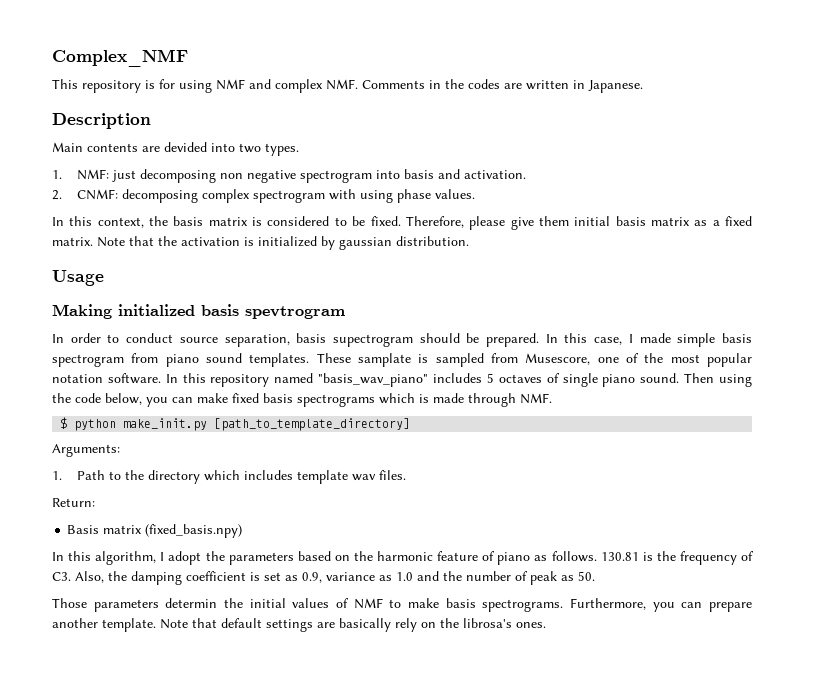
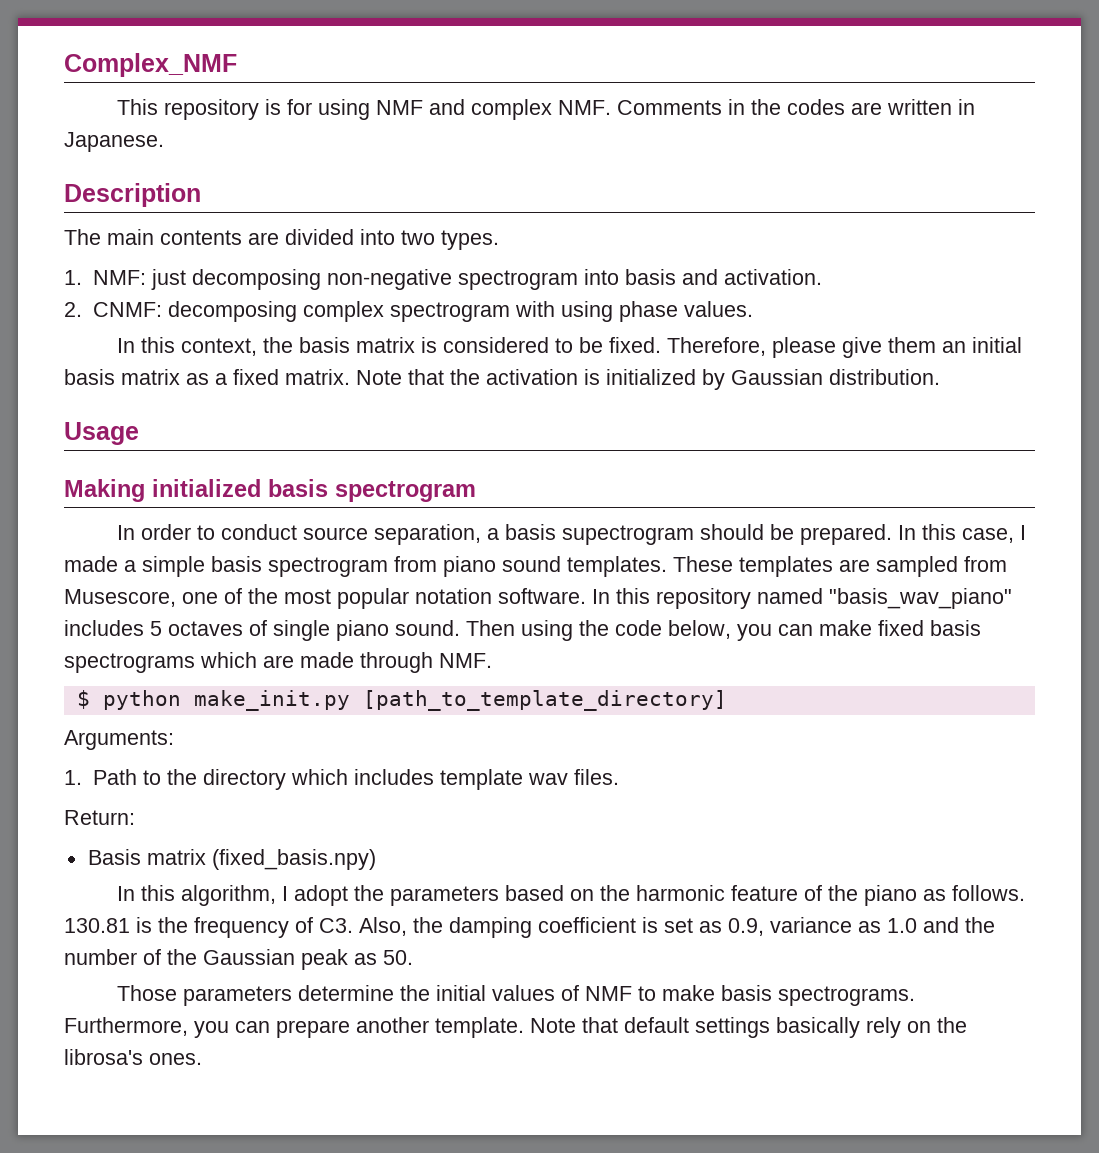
- Main contents are devided into two types.
+ The main contents are divided into two types.
- 1. NMF: just decomposing non negative spectrogram into basis and activation.
+ 1. NMF: just decomposing non-negative spectrogram into basis and activation.
- Therefore, please give them initial basis matrix as a fixed matrix.
+ Therefore, please give them an initial basis matrix as a fixed matrix.
- Note that the activation is initialized by gaussian distribution.
+ Note that the activation is initialized by Gaussian distribution.
- Making initialized basis spevtrogram
+ Making initialized basis spectrogram
- In order to conduct source separation, basis supectrogram should be prepared.
+ In order to conduct source separation, a basis supectrogram should be prepared.
- In this case, I made simple basis spectrogram from piano sound templates.
+ In this case, I made a simple basis spectrogram from piano sound templates.
- These samplate is sampled from Musescore, one of the most popular notation software.
+ These templates are sampled from Musescore, one of the most popular notation software.
- Then using the code below, you can make fixed basis spectrograms which is made through NMF.
+ Then using the code below, you can make fixed basis spectrograms which are made through NMF.
- In this algorithm, I adopt the parameters based on the harmonic feature of piano as follows.
+ In this algorithm, I adopt the parameters based on the harmonic feature of the piano as follows.
- 130.81 is the frequency of C3. Also, the damping coefficient is set as 0.9, variance as 1.0 and the number of peak as 50.
+ 130.81 is the frequency of C3. Also, the damping coefficient is set as 0.9, variance as 1.0 and the number of the Gaussian peak as 50.
- Those parameters determin the initial values of NMF to make basis spectrograms.
+ Those parameters determine the initial values of NMF to make basis spectrograms.
- Note that default settings are basically rely on the librosa's ones.
+ Note that default settings basically rely on the librosa's ones.

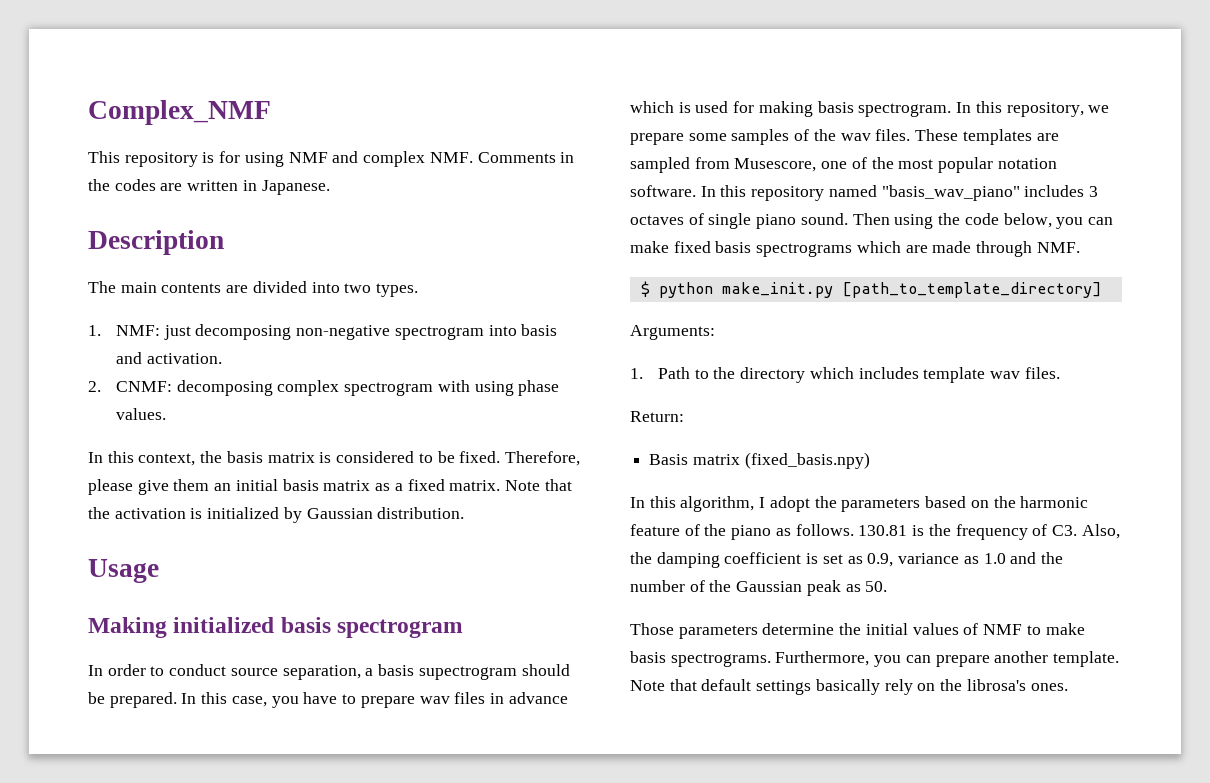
- In this case, I made a simple basis spectrogram from piano sound templates.
+ In this case, you have to prepare wav files in advance which is used for making basis spectrogram. In this repository, we prepare some samples of the wav files.
- In this repository named "basis_wav_piano" includes 5 octaves of single piano sound.
+ In this repository named "basis_wav_piano" includes 3 octaves of single piano sound.

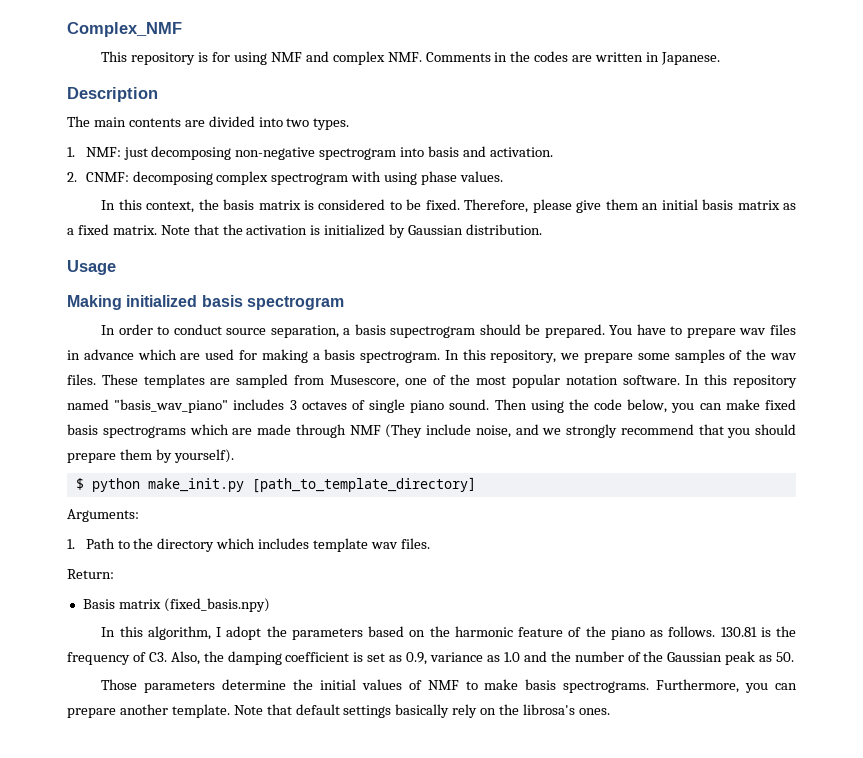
- In this case, you have to prepare wav files in advance which is used for making basis spectrogram.
+ You have to prepare wav files in advance which are used for making a basis spectrogram.
- Then using the code below, you can make fixed basis spectrograms which are made through NMF.
+ Then using the code below, you can make fixed basis spectrograms which are made through NMF (They include noise, and we strongly recommend that you should prepare them by yourself).

